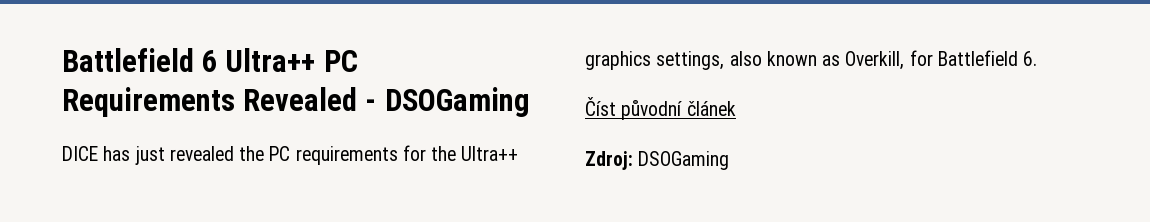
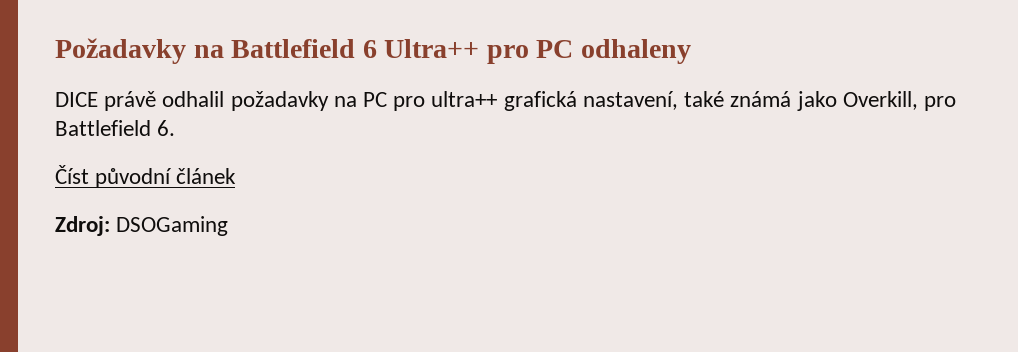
- Battlefield 6 Ultra++ PC Requirements Revealed - DSOGaming
- DICE has just revealed the PC requirements for the Ultra++ graphics settings, also known as Overkill, for Battlefield 6.
+ Požadavky na Battlefield 6 Ultra++ pro PC odhaleny
+ DICE právě odhalil požadavky na PC pro ultra++ grafická nastavení, také známá jako Overkill, pro Battlefield 6.

